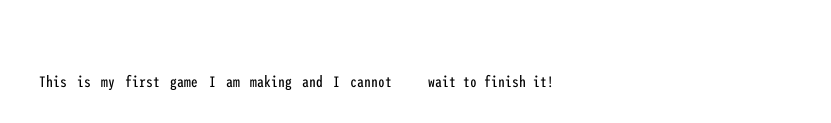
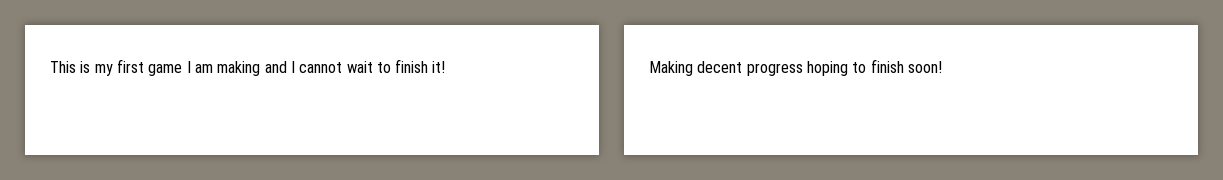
+ Making decent progress hoping to finish soon!

